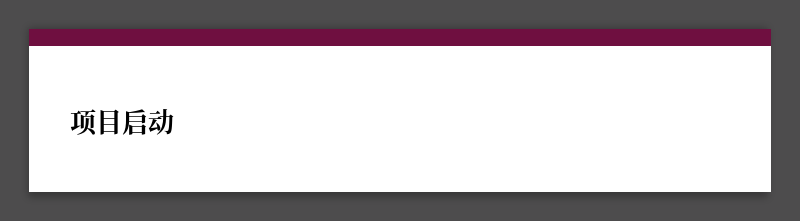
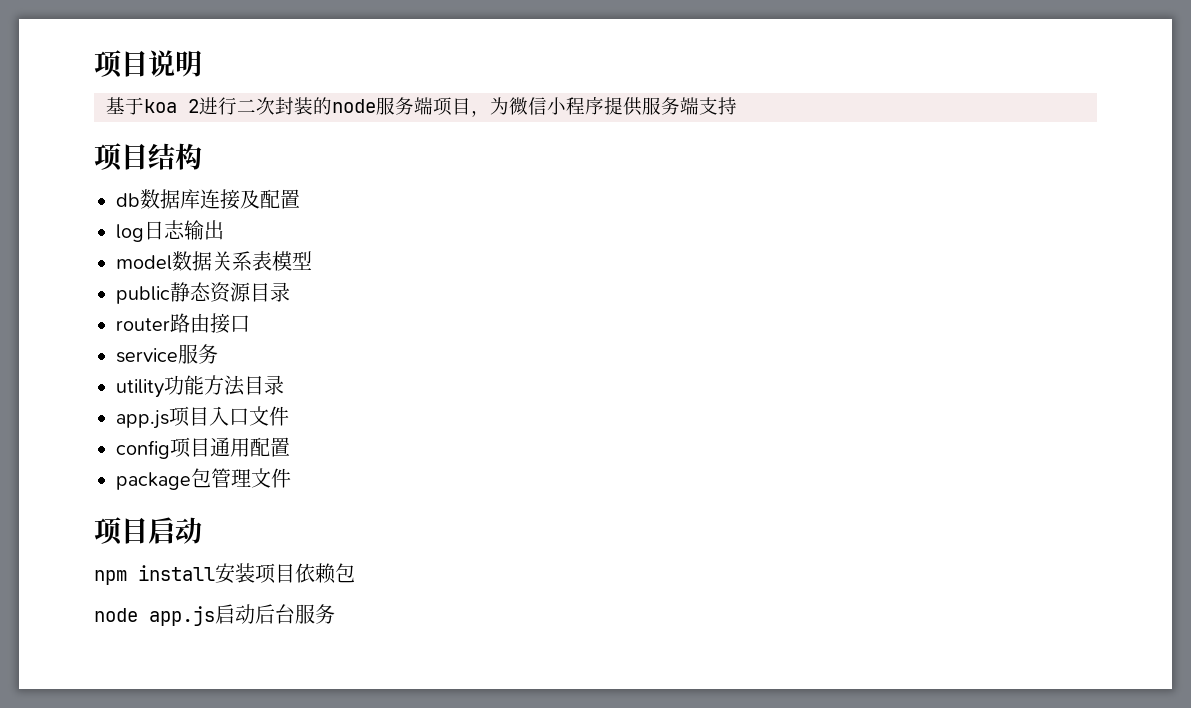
+ 项目说明
+ 基于koa 2进行二次封装的node服务端项目，为微信小程序提供服务端支持
+ 项目结构
+ db数据库连接及配置
+ log日志输出
+ model数据关系表模型
+ public静态资源目录
+ router路由接口
+ service服务
+ utility功能方法目录
+ app.js项目入口文件
+ config项目通用配置
+ package包管理文件
  项目启动
+ npm install安装项目依赖包
+ node app.js启动后台服务

